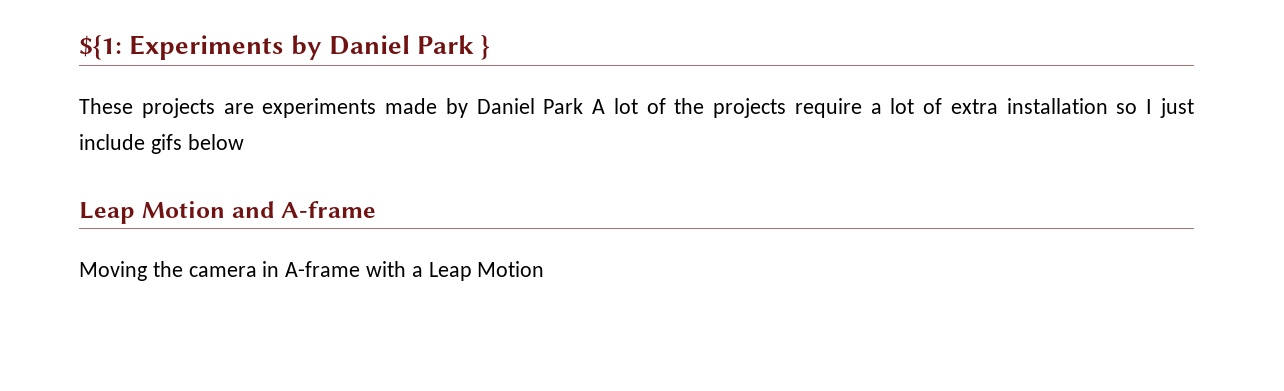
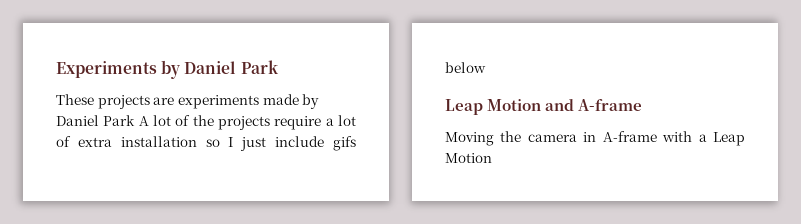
- ${1: Experiments by Daniel Park }
+ Experiments by Daniel Park

